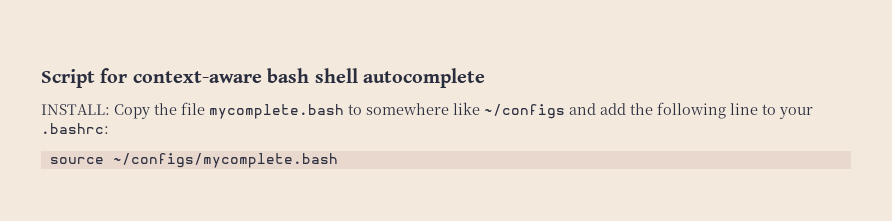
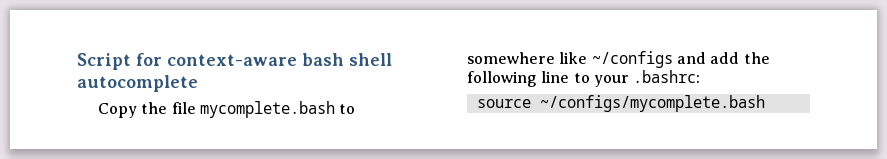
- INSTALL: Copy the file mycomplete.bash to somewhere like ~/configs and add the following line to your .bashrc:
+ Copy the file mycomplete.bash to somewhere like ~/configs and add the following line to your .bashrc:

